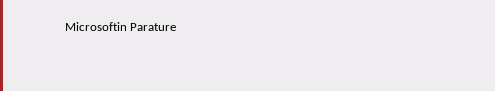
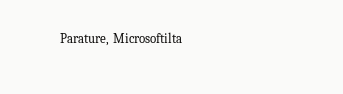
- Microsoftin Parature
+ Parature, Microsoftilta

